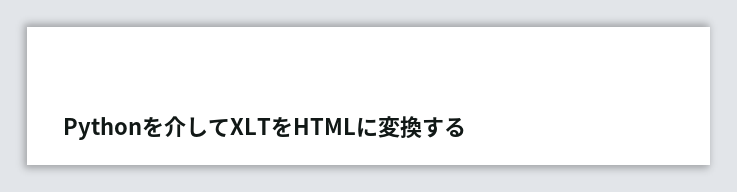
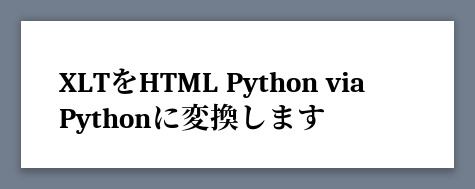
- Pythonを介してXLTをHTMLに変換する
+ XLTをHTML Python via Pythonに変換します

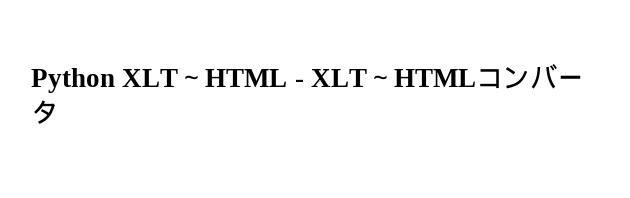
- XLTをHTML Python via Pythonに変換します
+ Python XLT～HTML - XLT～HTMLコンバータ

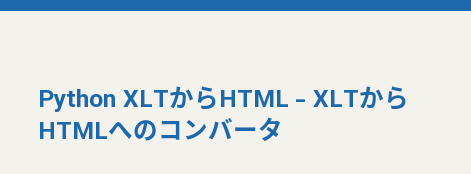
- Python XLT～HTML - XLT～HTMLコンバータ
+ Python XLTからHTML - XLTからHTMLへのコンバータ

